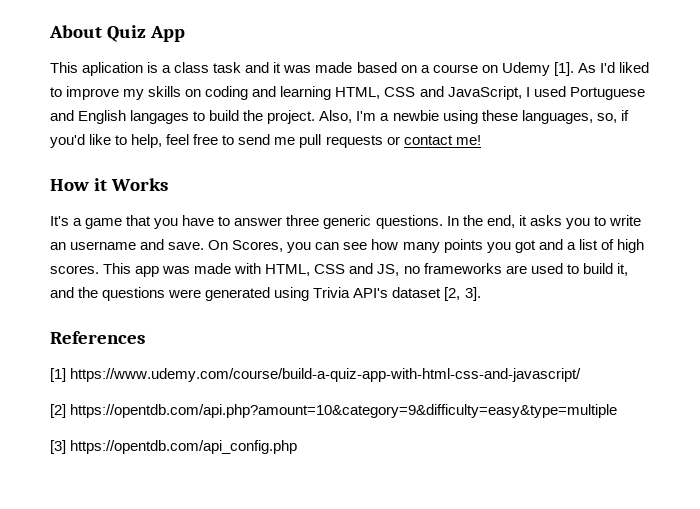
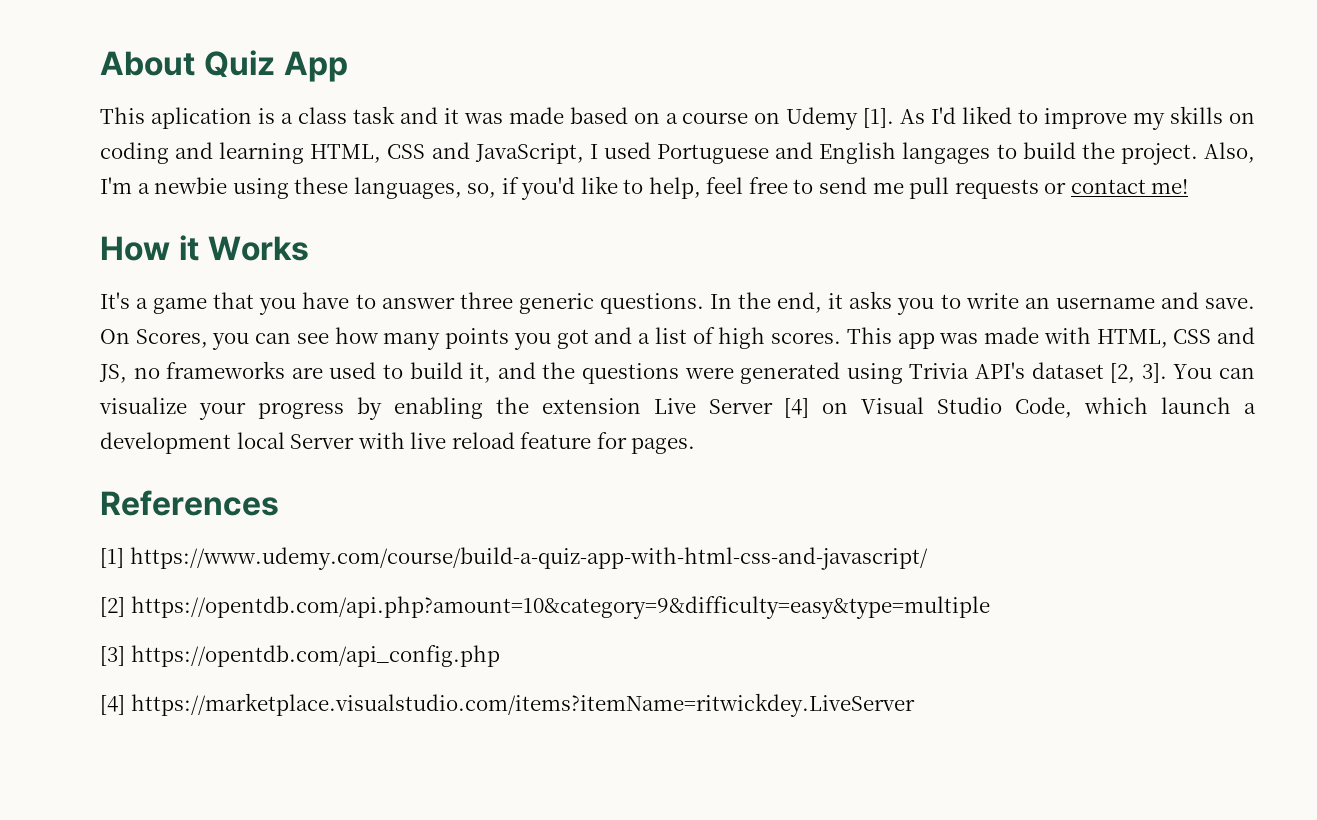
+ You can visualize your progress by enabling the extension Live Server [4] on Visual Studio Code, which launch a development local Server with live reload feature for pages.
+ [4] https://marketplace.visualstudio.com/items?itemName=ritwickdey.LiveServer

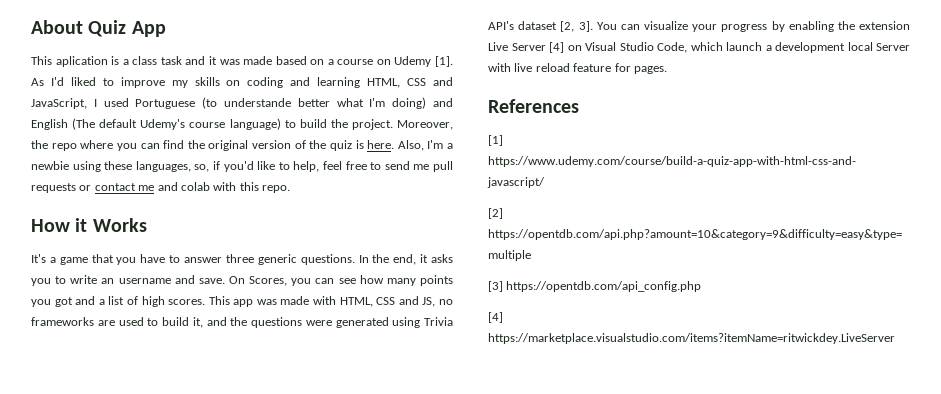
- As I'd liked to improve my skills on coding and learning HTML, CSS and JavaScript, I used Portuguese and English langages to build the project.
+ As I'd liked to improve my skills on coding and learning HTML, CSS and JavaScript, I used Portuguese (to understande better what I'm doing) and English (The default Udemy's course language) to build the project. Moreover, the repo where you can find the original version of the quiz is here.
- Also, I'm a newbie using these languages, so, if you'd like to help, feel free to send me pull requests or contact me!
+ Also, I'm a newbie using these languages, so, if you'd like to help, feel free to send me pull requests or contact me and colab with this repo.

